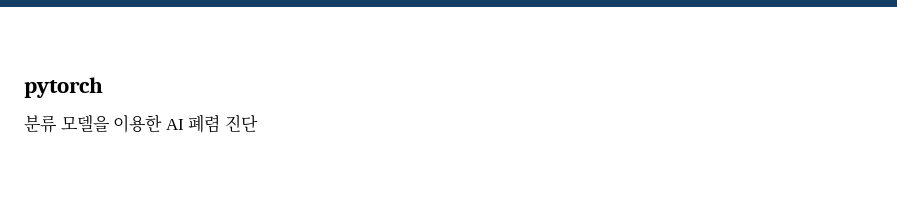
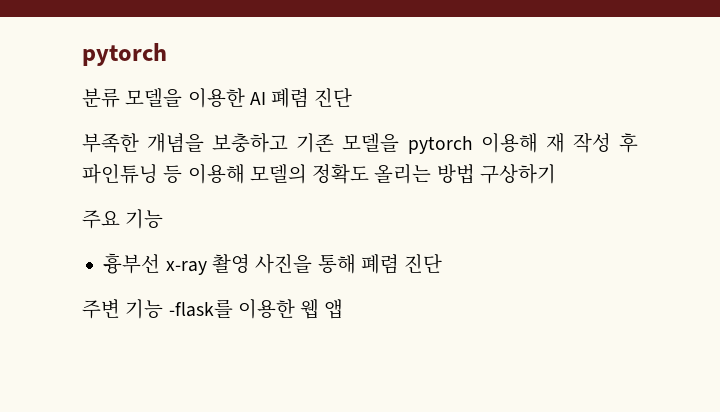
+ 부족한 개념을 보충하고 기존 모델을 pytorch 이용해 재 작성 후 파인튜닝 등 이용해 모델의 정확도 올리는 방법 구상하기
+ 주요 기능
+ 흉부선 x-ray 촬영 사진을 통해 폐렴 진단
+ 주변 기능 -flask를 이용한 웹 앱

